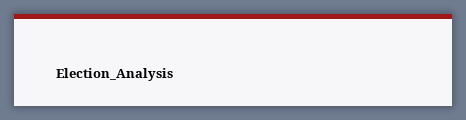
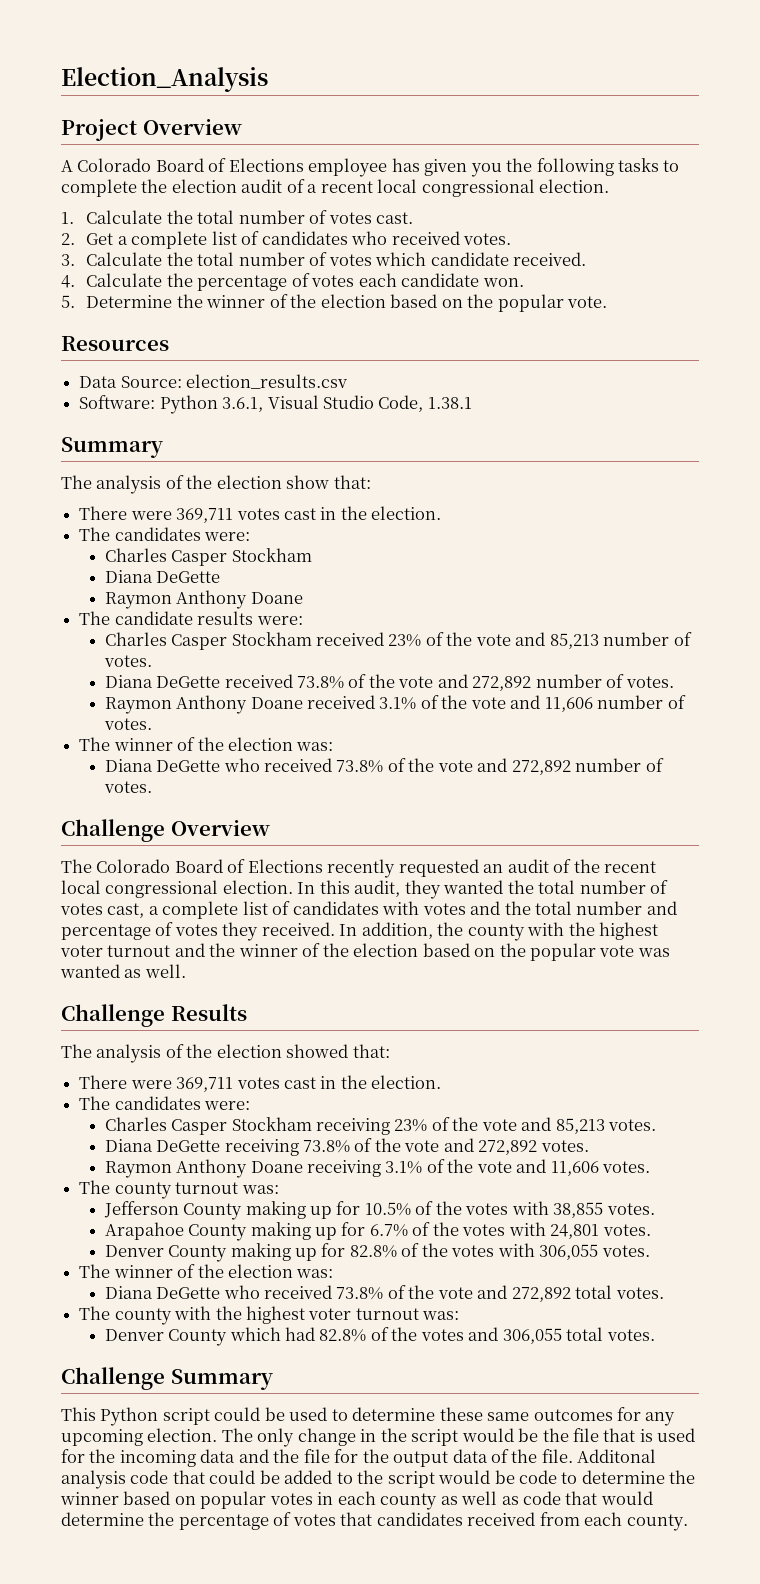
+ Project Overview
+ A Colorado Board of Elections employee has given you the following tasks to complete the election audit of a recent local congressional election.
+ 1. Calculate the total number of votes cast.
+ 2. Get a complete list of candidates who received votes.
+ 3. Calculate the total number of votes which candidate received.
+ 4. Calculate the percentage of votes each candidate won.
+ 5. Determine the winner of the election based on the popular vote.
+ Resources
+ Data Source: election_results.csv
+ Software: Python 3.6.1, Visual Studio Code, 1.38.1
+ Summary
+ The analysis of the election show that:
+ There were 369,711 votes cast in the election.
+ The candidates were:
+ Charles Casper Stockham
+ Diana DeGette
+ Raymon Anthony Doane
+ The candidate results were:
+ Charles Casper Stockham received 23% of the vote and 85,213 number of votes.
+ Diana DeGette received 73.8% of the vote and 272,892 number of votes.
+ Raymon Anthony Doane received 3.1% of the vote and 11,606 number of votes.
+ The winner of the election was:
+ Diana DeGette who received 73.8% of the vote and 272,892 number of votes.
+ Challenge Overview
+ The Colorado Board of Elections recently requested an audit of the recent local congressional election. In this audit, they wanted the total number of votes cast, a complete list of candidates with votes and the total number and percentage of votes they received. In addition, the county with the highest voter turnout and the winner of the election based on the popular vote was wanted as well.
+ Challenge Results
+ The analysis of the election showed that:
+ There were 369,711 votes cast in the election.
+ The candidates were:
+ Charles Casper Stockham receiving 23% of the vote and 85,213 votes.
+ Diana DeGette receiving 73.8% of the vote and 272,892 votes.
+ Raymon Anthony Doane receiving 3.1% of the vote and 11,606 votes.
+ The county turnout was:
+ Jefferson County making up for 10.5% of the votes with 38,855 votes.
+ Arapahoe County making up for 6.7% of the votes with 24,801 votes.
+ Denver County making up for 82.8% of the votes with 306,055 votes.
+ The winner of the election was:
+ Diana DeGette who received 73.8% of the vote and 272,892 total votes.
+ The county with the highest voter turnout was:
+ Denver County which had 82.8% of the votes and 306,055 total votes.
+ Challenge Summary
+ This Python script could be used to determine these same outcomes for any upcoming election. The only change in the script would be the file that is used for the incoming data and the file for the output data of the file. Additonal analysis code that could be added to the script would be code to determine the winner based on popular votes in each county as well as code that would determine the percentage of votes that candidates received from each county.

